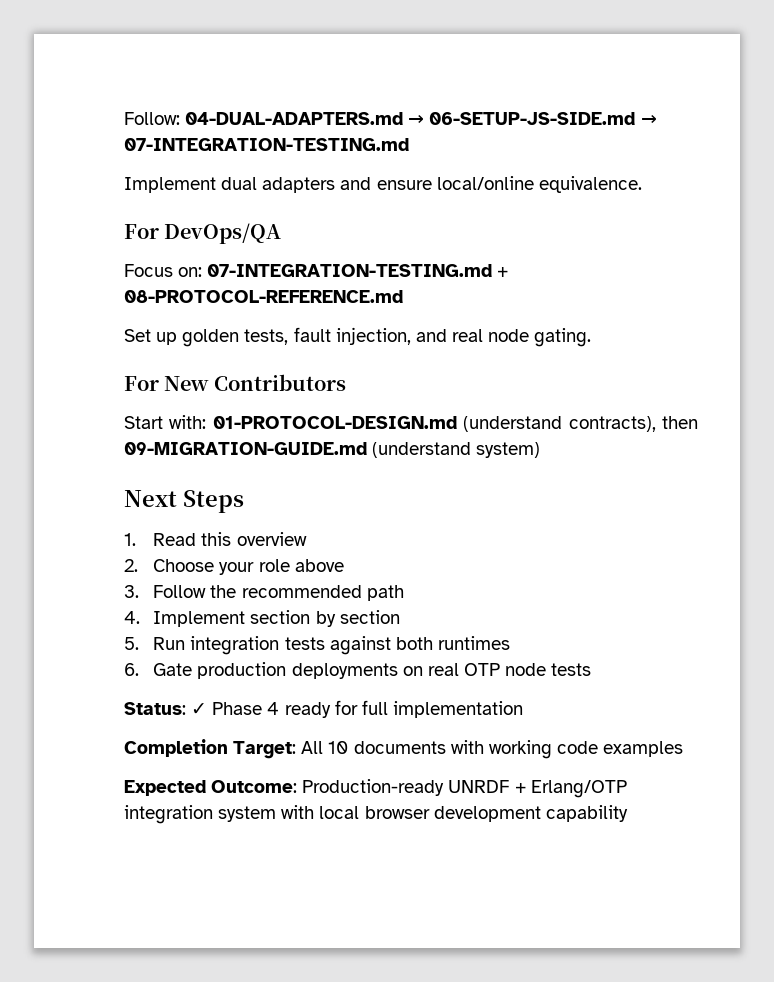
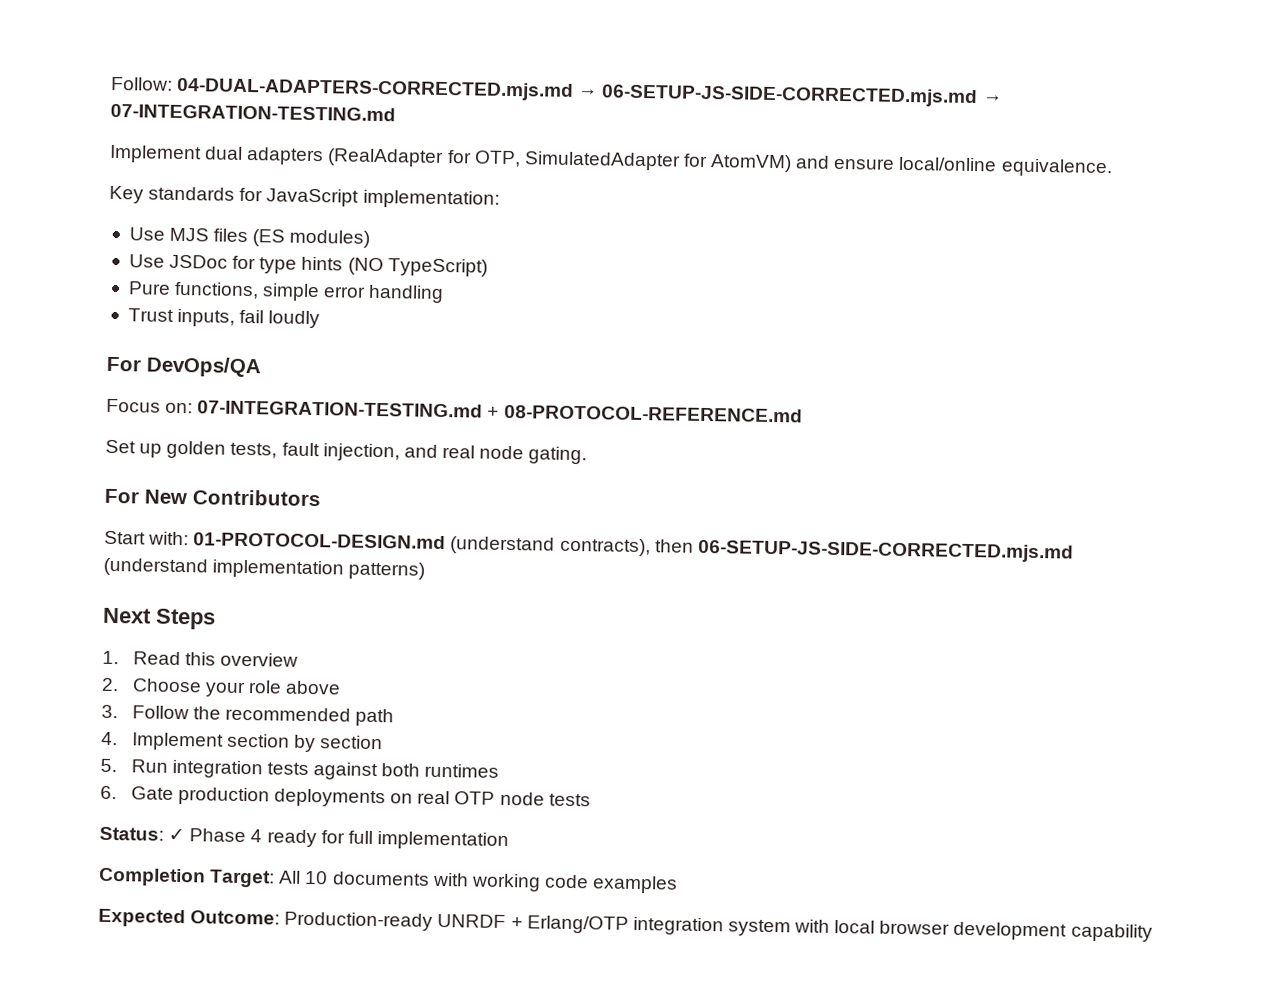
- Follow: 04-DUAL-ADAPTERS.md → 06-SETUP-JS-SIDE.md → 07-INTEGRATION-TESTING.md
+ Follow: 04-DUAL-ADAPTERS-CORRECTED.mjs.md → 06-SETUP-JS-SIDE-CORRECTED.mjs.md → 07-INTEGRATION-TESTING.md
- Implement dual adapters and ensure local/online equivalence.
+ Implement dual adapters (RealAdapter for OTP, SimulatedAdapter for AtomVM) and ensure local/online equivalence.
+ Key standards for JavaScript implementation:
+ Use MJS files (ES modules)
+ Use JSDoc for type hints (NO TypeScript)
+ Pure functions, simple error handling
+ Trust inputs, fail loudly
- Start with: 01-PROTOCOL-DESIGN.md (understand contracts), then 09-MIGRATION-GUIDE.md (understand system)
+ Start with: 01-PROTOCOL-DESIGN.md (understand contracts), then 06-SETUP-JS-SIDE-CORRECTED.mjs.md (understand implementation patterns)

